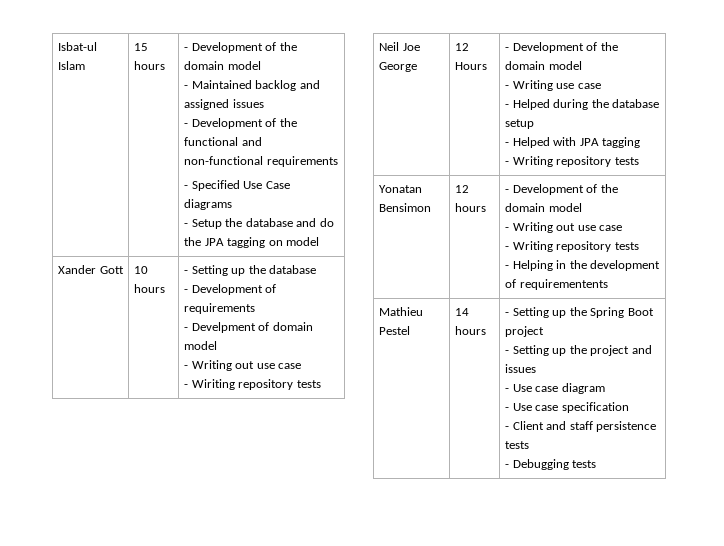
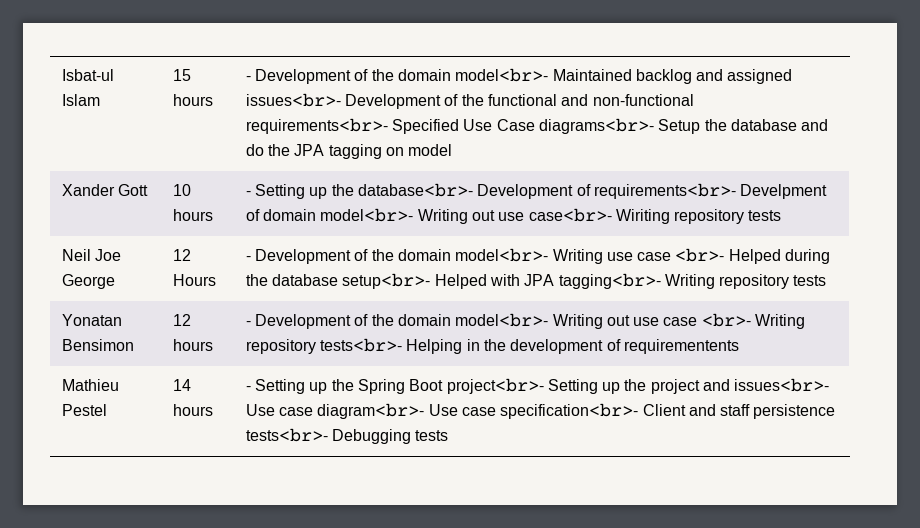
- Isbat-ul Islam | 15 hours | - Development of the domain model
- - Maintained backlog and assigned issues
- - Development of the functional and non-functional requirements
- - Specified Use Case diagrams
- - Setup the database and do the JPA tagging on model
+ Isbat-ul Islam | 15 hours | - Development of the domain model<br>- Maintained backlog and assigned issues<br>- Development of the functional and non-functional requirements<br>- Specified Use Case diagrams<br>- Setup the database and do the JPA tagging on model
- Xander Gott | 10 hours | - Setting up the database
- - Development of requirements
- - Develpment of domain model
- - Writing out use case
- - Wiriting repository tests
+ Xander Gott | 10 hours | - Setting up the database<br>- Development of requirements<br>- Develpment of domain model<br>- Writing out use case<br>- Wiriting repository tests
- Neil Joe George | 12 Hours | - Development of the domain model
- - Writing use case
- - Helped during the database setup
- - Helped with JPA tagging
- - Writing repository tests
+ Neil Joe George | 12 Hours | - Development of the domain model<br>- Writing use case <br>- Helped during the database setup<br>- Helped with JPA tagging<br>- Writing repository tests
- Yonatan Bensimon | 12 hours | - Development of the domain model
- - Writing out use case
- - Writing repository tests
- - Helping in the development of requirementents
+ Yonatan Bensimon | 12 hours | - Development of the domain model<br>- Writing out use case <br>- Writing repository tests<br>- Helping in the development of requirementents
- Mathieu Pestel | 14 hours | - Setting up the Spring Boot project
- - Setting up the project and issues
- - Use case diagram
- - Use case specification
- - Client and staff persistence tests
- - Debugging tests
+ Mathieu Pestel | 14 hours | - Setting up the Spring Boot project<br>- Setting up the project and issues<br>- Use case diagram<br>- Use case specification<br>- Client and staff persistence tests<br>- Debugging tests

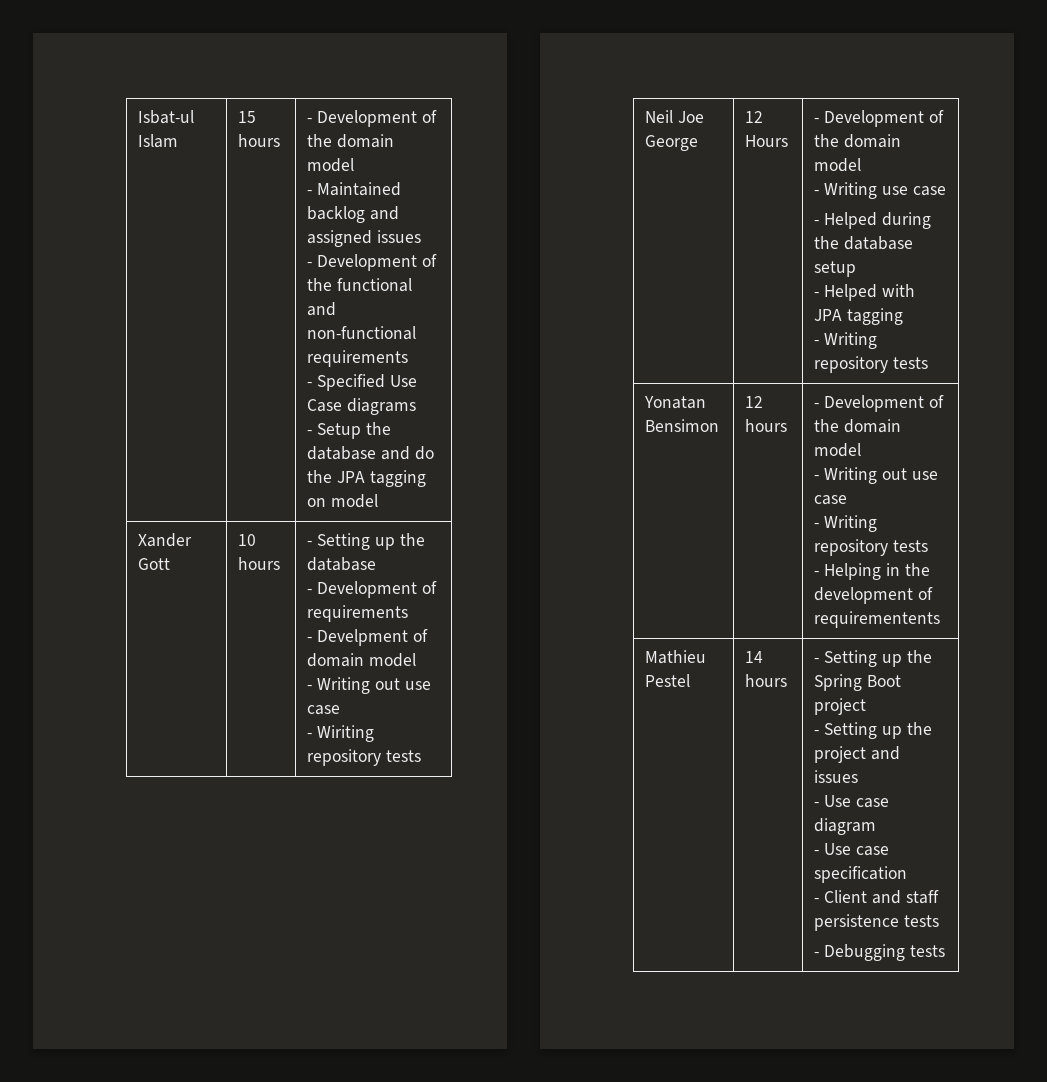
- Isbat-ul Islam | 15 hours | - Development of the domain model<br>- Maintained backlog and assigned issues<br>- Development of the functional and non-functional requirements<br>- Specified Use Case diagrams<br>- Setup the database and do the JPA tagging on model
+ Isbat-ul Islam | 15 hours | - Development of the domain model
+ - Maintained backlog and assigned issues
+ - Development of the functional and non-functional requirements
+ - Specified Use Case diagrams
+ - Setup the database and do the JPA tagging on model
- Xander Gott | 10 hours | - Setting up the database<br>- Development of requirements<br>- Develpment of domain model<br>- Writing out use case<br>- Wiriting repository tests
+ Xander Gott | 10 hours | - Setting up the database
+ - Development of requirements
+ - Develpment of domain model
+ - Writing out use case
+ - Wiriting repository tests
- Neil Joe George | 12 Hours | - Development of the domain model<br>- Writing use case <br>- Helped during the database setup<br>- Helped with JPA tagging<br>- Writing repository tests
+ Neil Joe George | 12 Hours | - Development of the domain model
+ - Writing use case
+ - Helped during the database setup
+ - Helped with JPA tagging
+ - Writing repository tests
- Yonatan Bensimon | 12 hours | - Development of the domain model<br>- Writing out use case <br>- Writing repository tests<br>- Helping in the development of requirementents
+ Yonatan Bensimon | 12 hours | - Development of the domain model
+ - Writing out use case
+ - Writing repository tests
+ - Helping in the development of requirementents
- Mathieu Pestel | 14 hours | - Setting up the Spring Boot project<br>- Setting up the project and issues<br>- Use case diagram<br>- Use case specification<br>- Client and staff persistence tests<br>- Debugging tests
+ Mathieu Pestel | 14 hours | - Setting up the Spring Boot project
+ - Setting up the project and issues
+ - Use case diagram
+ - Use case specification
+ - Client and staff persistence tests
+ - Debugging tests

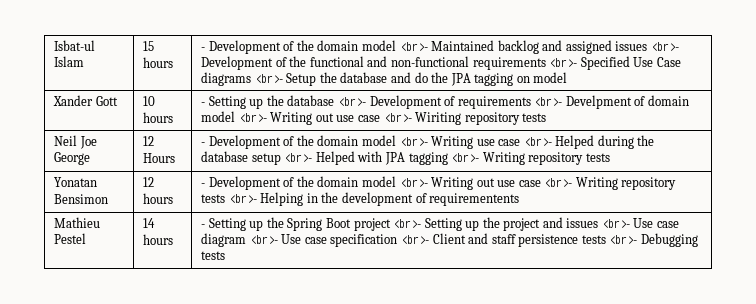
- Isbat-ul Islam | 15 hours | - Development of the domain model
- - Maintained backlog and assigned issues
- - Development of the functional and non-functional requirements
- - Specified Use Case diagrams
- - Setup the database and do the JPA tagging on model
+ Isbat-ul Islam | 15 hours | - Development of the domain model <br>- Maintained backlog and assigned issues <br>- Development of the functional and non-functional requirements <br>- Specified Use Case diagrams <br>- Setup the database and do the JPA tagging on model
- Xander Gott | 10 hours | - Setting up the database
- - Development of requirements
- - Develpment of domain model
- - Writing out use case
- - Wiriting repository tests
+ Xander Gott | 10 hours | - Setting up the database <br>- Development of requirements <br>- Develpment of domain model <br>- Writing out use case <br>- Wiriting repository tests
- Neil Joe George | 12 Hours | - Development of the domain model
- - Writing use case
- - Helped during the database setup
- - Helped with JPA tagging
- - Writing repository tests
+ Neil Joe George | 12 Hours | - Development of the domain model <br>- Writing use case <br>- Helped during the database setup <br>- Helped with JPA tagging <br>- Writing repository tests
- Yonatan Bensimon | 12 hours | - Development of the domain model
- - Writing out use case
- - Writing repository tests
- - Helping in the development of requirementents
+ Yonatan Bensimon | 12 hours | - Development of the domain model <br>- Writing out use case <br>- Writing repository tests <br>- Helping in the development of requirementents
- Mathieu Pestel | 14 hours | - Setting up the Spring Boot project
- - Setting up the project and issues
- - Use case diagram
- - Use case specification
- - Client and staff persistence tests
- - Debugging tests
+ Mathieu Pestel | 14 hours | - Setting up the Spring Boot project <br>- Setting up the project and issues <br>- Use case diagram <br>- Use case specification <br>- Client and staff persistence tests <br>- Debugging tests

